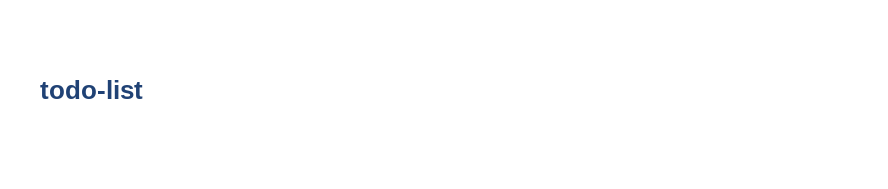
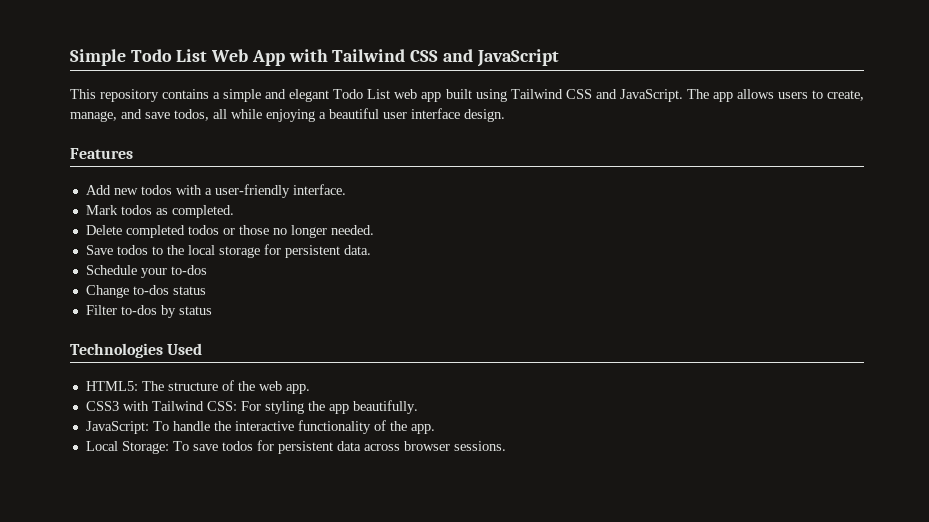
- todo-list
+ Simple Todo List Web App with Tailwind CSS and JavaScript
+ This repository contains a simple and elegant Todo List web app built using Tailwind CSS and JavaScript. The app allows users to create, manage, and save todos, all while enjoying a beautiful user interface design.
+ Features
+ Add new todos with a user-friendly interface.
+ Mark todos as completed.
+ Delete completed todos or those no longer needed.
+ Save todos to the local storage for persistent data.
+ Schedule your to-dos
+ Change to-dos status
+ Filter to-dos by status
+ Technologies Used
+ HTML5: The structure of the web app.
+ CSS3 with Tailwind CSS: For styling the app beautifully.
+ JavaScript: To handle the interactive functionality of the app.
+ Local Storage: To save todos for persistent data across browser sessions.

